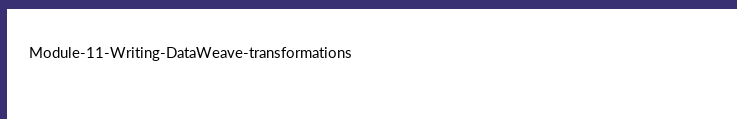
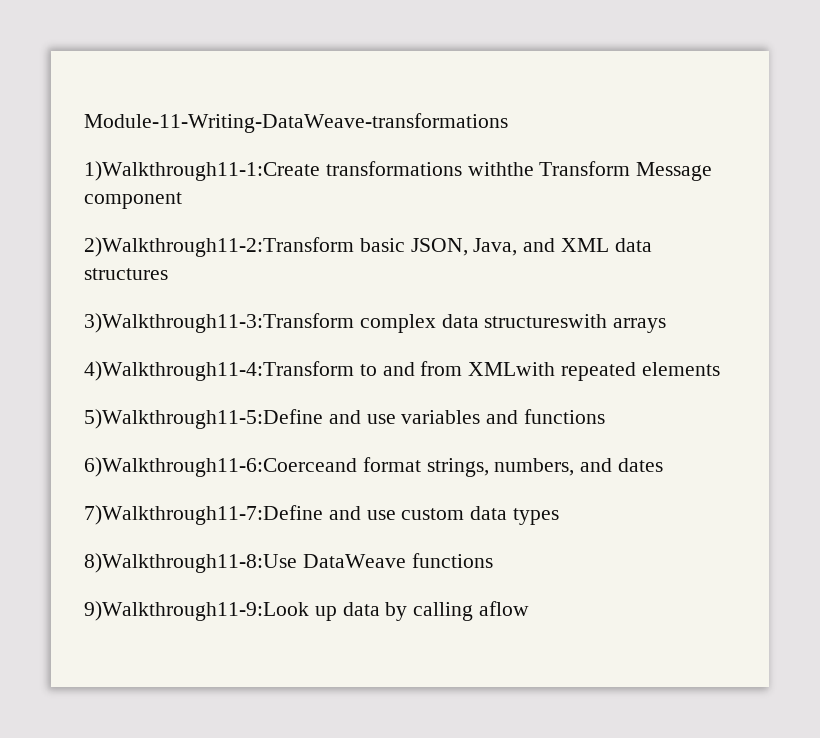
+ 1)Walkthrough11-1:Create transformations withthe Transform Message component
+ 2)Walkthrough11-2:Transform basic JSON, Java, and XML data structures
+ 3)Walkthrough11-3:Transform complex data structureswith arrays
+ 4)Walkthrough11-4:Transform to and from XMLwith repeated elements
+ 5)Walkthrough11-5:Define and use variables and functions
+ 6)Walkthrough11-6:Coerceand format strings, numbers, and dates
+ 7)Walkthrough11-7:Define and use custom data types
+ 8)Walkthrough11-8:Use DataWeave functions
+ 9)Walkthrough11-9:Look up data by calling aflow

